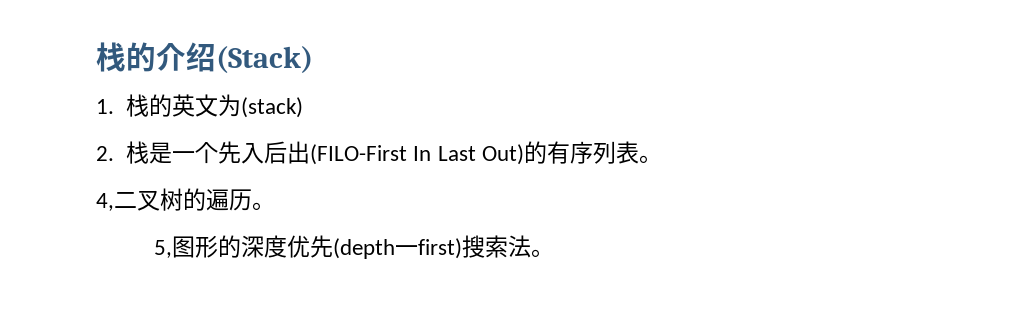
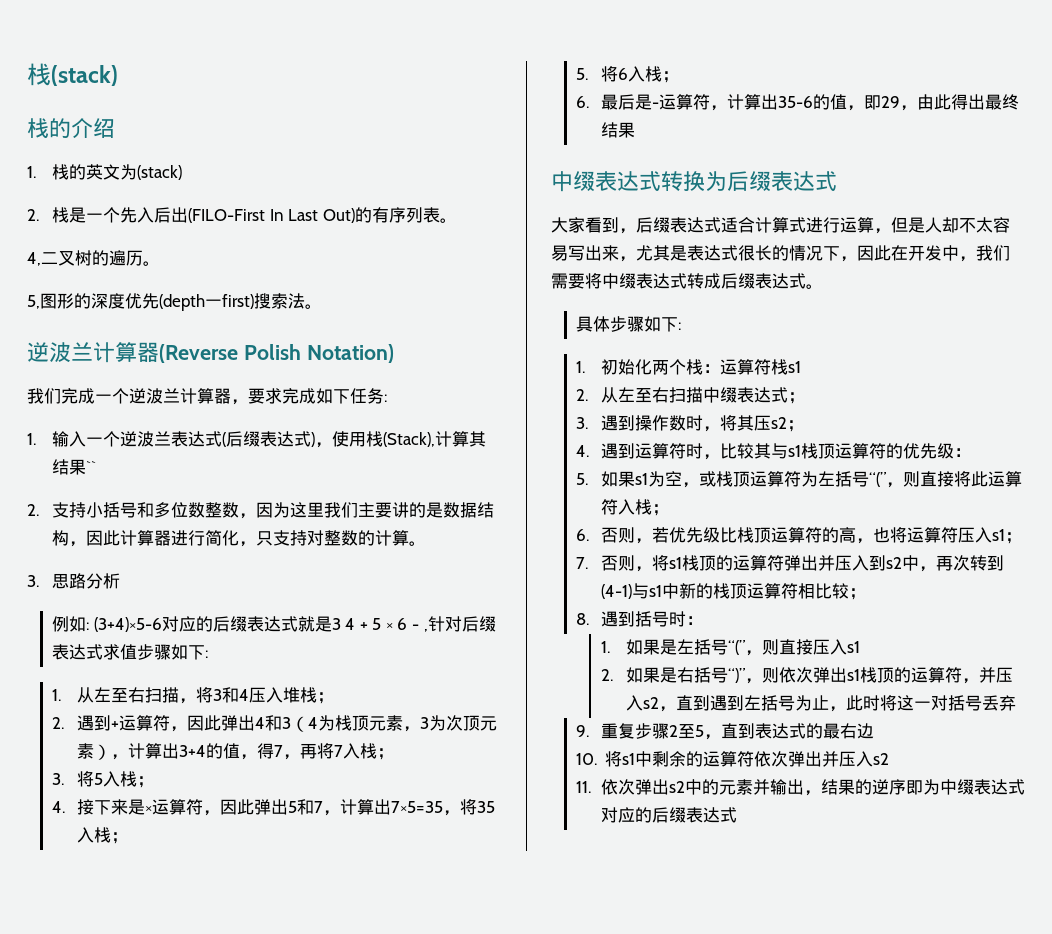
- 栈的介绍(Stack)
+ 栈(stack)
+ 栈的介绍
+ 逆波兰计算器(Reverse Polish Notation)
+ 我们完成一个逆波兰计算器，要求完成如下任务:
+ 1.输入一个逆波兰表达式(后缀表达式)，使用栈(Stack),计算其结果``
+ 2.支持小括号和多位数整数，因为这里我们主要讲的是数据结构，因此计算器进行简化，只支持对整数的计算。
+ 3.思路分析
+ 例如: (3+4)×5-6对应的后缀表达式就是3 4 + 5 × 6 - ,针对后缀表达式求值步骤如下:
+ 1.从左至右扫描，将3和4压入堆栈；
+ 2.遇到+运算符，因此弹出4和3（4为栈顶元素，3为次顶元素），计算出3+4的值，得7，再将7入栈；
+ 3.将5入栈；
+ 4.接下来是×运算符，因此弹出5和7，计算出7×5=35，将35入栈；
+ 5.将6入栈；
+ 6.最后是-运算符，计算出35-6的值，即29，由此得出最终结果
+ 中缀表达式转换为后缀表达式
+ 大家看到，后缀表达式适合计算式进行运算，但是人却不太容易写出来，尤其是表达式很长的情况下，因此在开发中，我们需要将中缀表达式转成后缀表达式。
+ 具体步骤如下:
+ 1.初始化两个栈：运算符栈s1
+ 2.从左至右扫描中缀表达式；
+ 3.遇到操作数时，将其压s2；
+ 4.遇到运算符时，比较其与s1栈顶运算符的优先级：
+ 5.如果s1为空，或栈顶运算符为左括号“(”，则直接将此运算符入栈；
+ 6.否则，若优先级比栈顶运算符的高，也将运算符压入s1；
+ 7.否则，将s1栈顶的运算符弹出并压入到s2中，再次转到(4-1)与s1中新的栈顶运算符相比较；
+ 8.遇到括号时：
+ 1.如果是左括号“(”，则直接压入s1
+ 2.如果是右括号“)”，则依次弹出s1栈顶的运算符，并压入s2，直到遇到左括号为止，此时将这一对括号丢弃
+ 9.重复步骤2至5，直到表达式的最右边
+ 10.将s1中剩余的运算符依次弹出并压入s2
+ 11.依次弹出s2中的元素并输出，结果的逆序即为中缀表达式对应的后缀表达式

